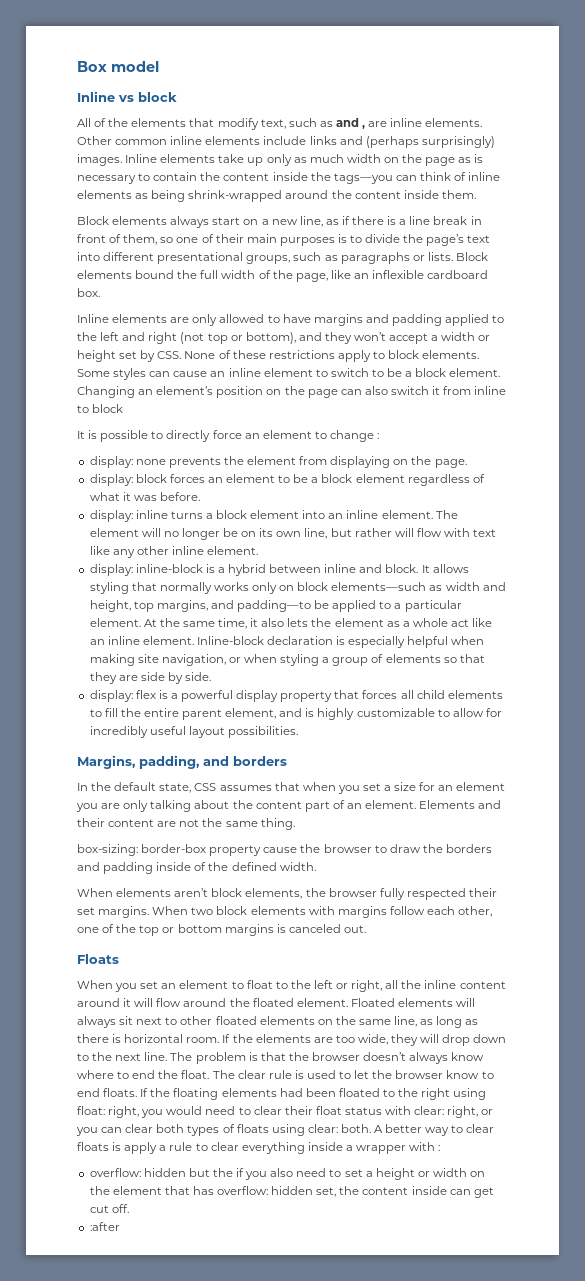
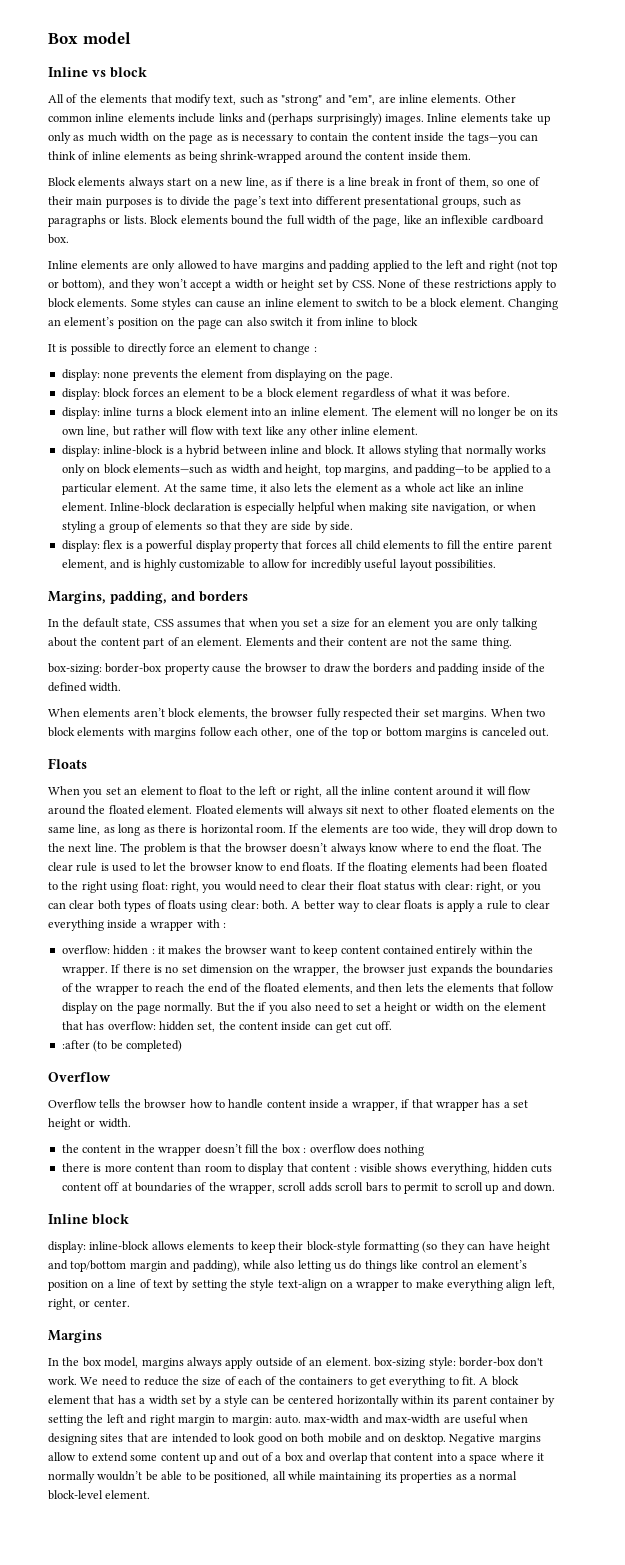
- All of the elements that modify text, such as and , are inline elements.
+ All of the elements that modify text, such as "strong" and "em", are inline elements.
- overflow: hidden but the if you also need to set a height or width on the element that has overflow: hidden set, the content inside can get cut off.
+ overflow: hidden : it makes the browser want to keep content contained entirely within the wrapper. If there is no set dimension on the wrapper, the browser just expands the boundaries of the wrapper to reach the end of the floated elements, and then lets the elements that follow display on the page normally. But the if you also need to set a height or width on the element that has overflow: hidden set, the content inside can get cut off.
- :after
+ :after (to be completed)
+ Overflow
+ Overflow tells the browser how to handle content inside a wrapper, if that wrapper has a set height or width.
+ the content in the wrapper doesn’t fill the box : overflow does nothing
+ there is more content than room to display that content : visible shows everything, hidden cuts content off at boundaries of the wrapper, scroll adds scroll bars to permit to scroll up and down.
+ Inline block
+ display: inline-block allows elements to keep their block-style formatting (so they can have height and top/bottom margin and padding), while also letting us do things like control an element’s position on a line of text by setting the style text-align on a wrapper to make everything align left, right, or center.
+ Margins
+ In the box model, margins always apply outside of an element. box-sizing style: border-box don't work. We need to reduce the size of each of the containers to get everything to fit. A block element that has a width set by a style can be centered horizontally within its parent container by setting the left and right margin to margin: auto. max-width and max-width are useful when designing sites that are intended to look good on both mobile and on desktop. Negative margins allow to extend some content up and out of a box and overlap that content into a space where it normally wouldn’t be able to be positioned, all while maintaining its properties as a normal block-level element.

